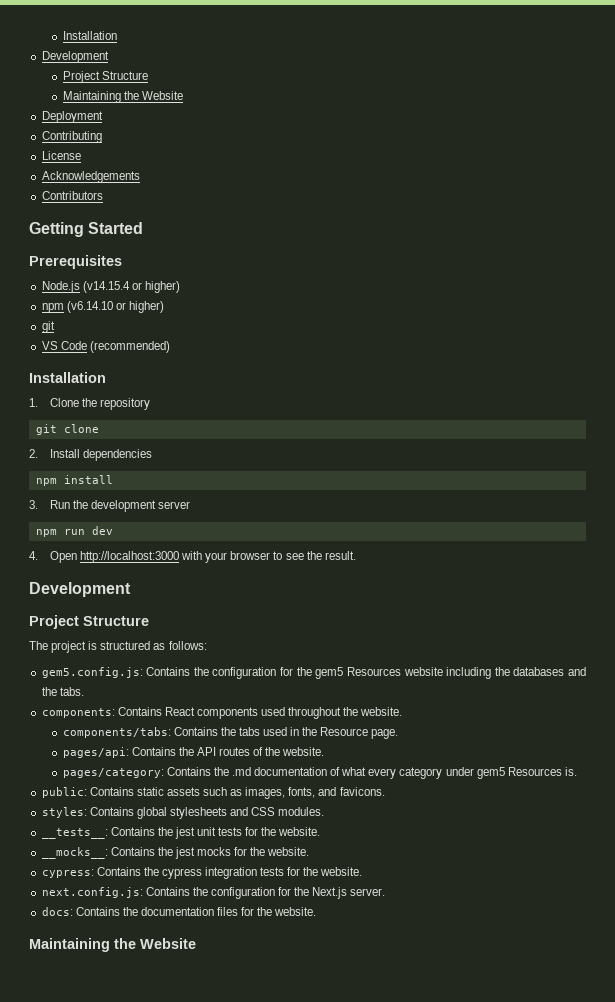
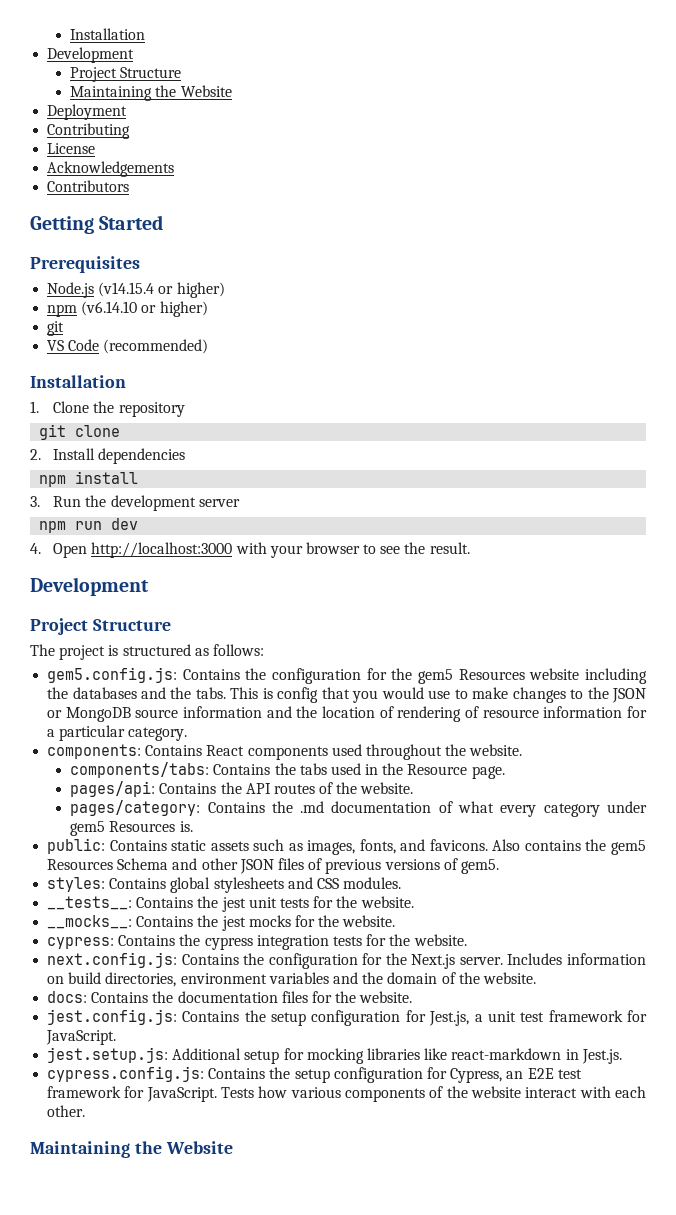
+ This is config that you would use to make changes to the JSON or MongoDB source information and the location of rendering of resource information for a particular category.
+ Also contains the gem5 Resources Schema and other JSON files of previous versions of gem5.
+ Includes information on build directories, environment variables and the domain of the website.
+ jest.config.js: Contains the setup configuration for Jest.js, a unit test framework for JavaScript.
+ jest.setup.js: Additional setup for mocking libraries like react-markdown in Jest.js.
+ cypress.config.js: Contains the setup configuration for Cypress, an E2E test framework for JavaScript. Tests how various components of the website interact with each other.

